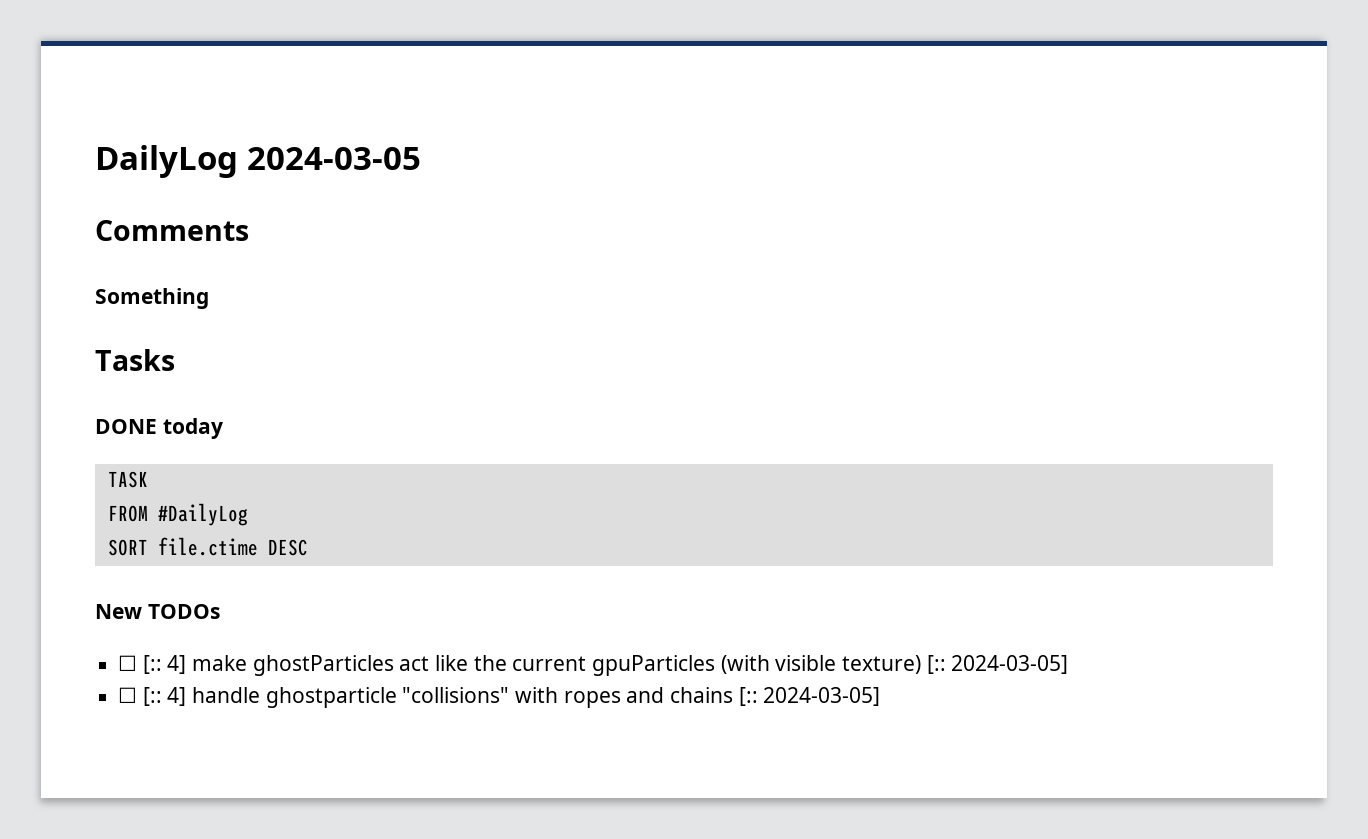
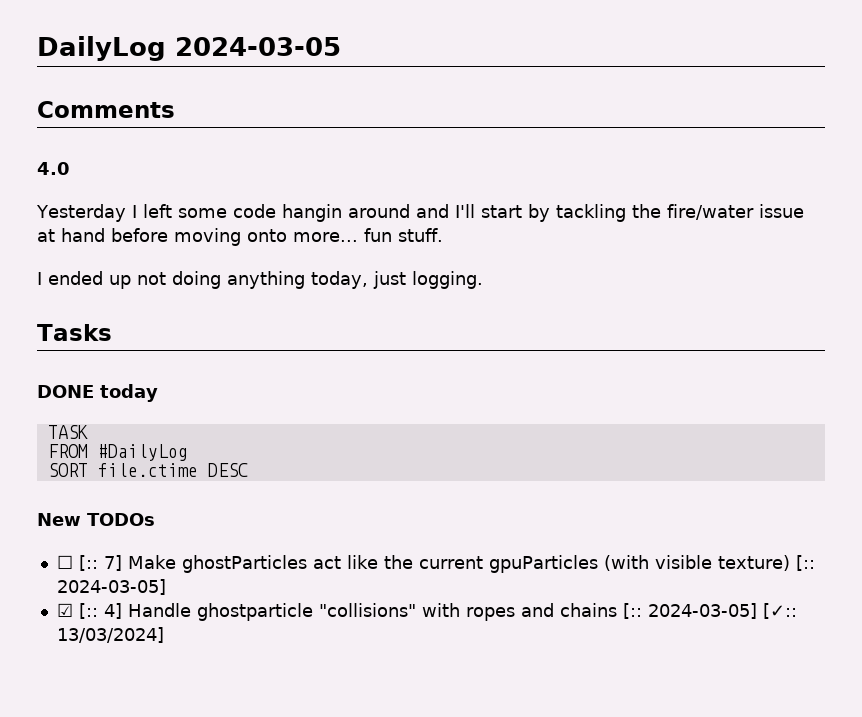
- Something
+ 4.0
+ Yesterday I left some code hangin around and I'll start by tackling the fire/water issue at hand before moving onto more... fun stuff.
+ I ended up not doing anything today, just logging.
- ☐ [:: 4] make ghostParticles act like the current gpuParticles (with visible texture) [:: 2024-03-05]
+ ☐ [:: 7] Make ghostParticles act like the current gpuParticles (with visible texture) [:: 2024-03-05]
- ☐ [:: 4] handle ghostparticle "collisions" with ropes and chains [:: 2024-03-05]
+ ☑ [:: 4] Handle ghostparticle "collisions" with ropes and chains [:: 2024-03-05] [✓:: 13/03/2024]

